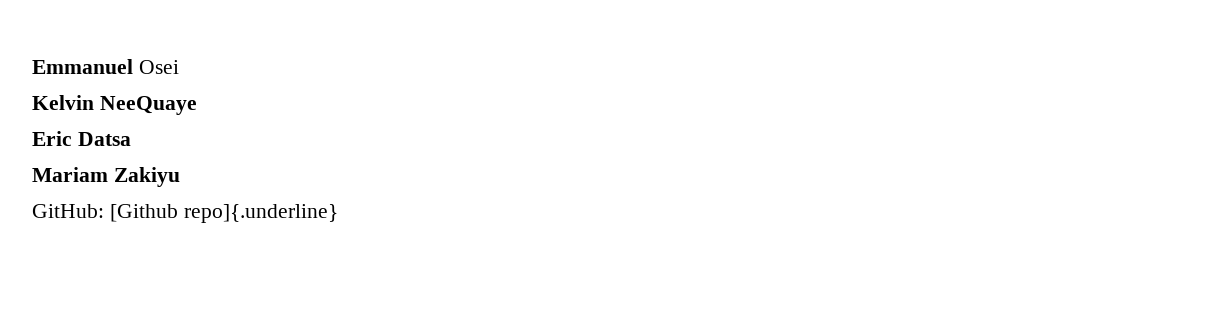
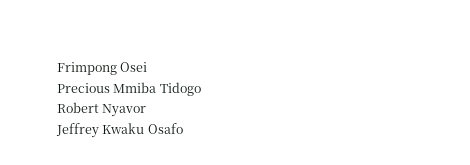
- Emmanuel Osei
+ Frimpong Osei
- Kelvin NeeQuaye
- Eric Datsa
- Mariam Zakiyu
- GitHub: [Github repo]{.underline}
+ Precious Mmiba Tidogo
+ Robert Nyavor
+ Jeffrey Kwaku Osafo

